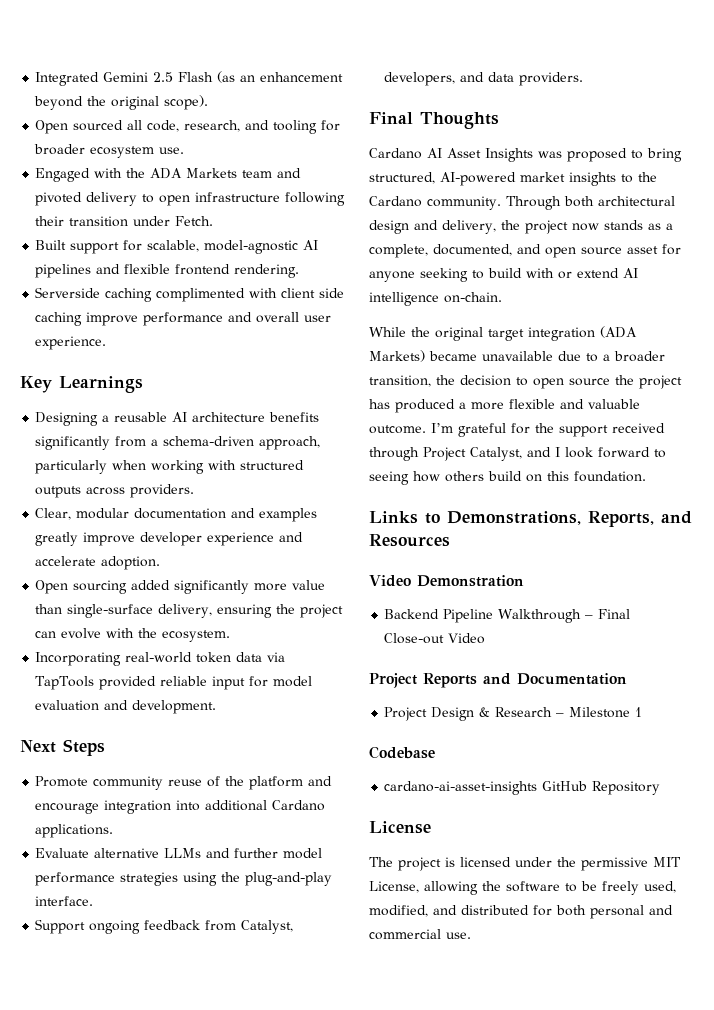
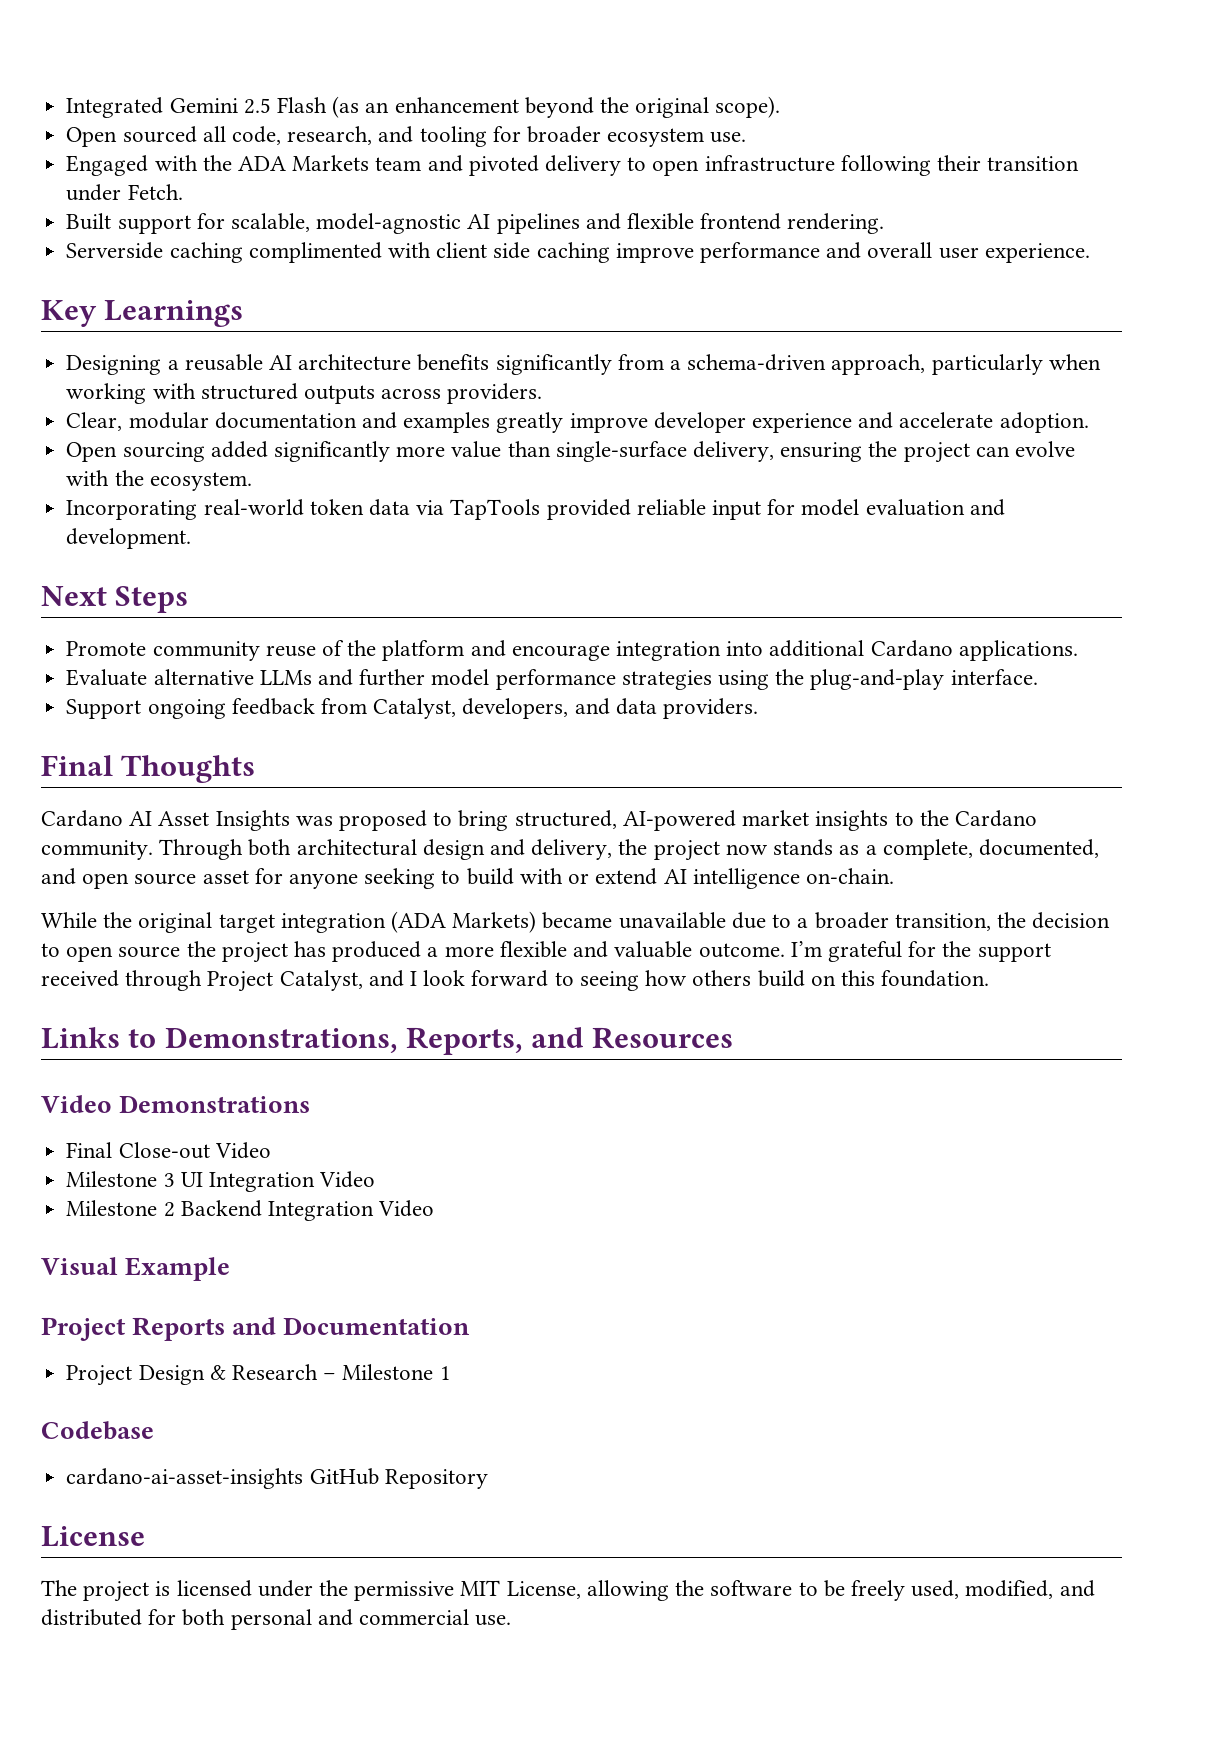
- Video Demonstration
- Backend Pipeline Walkthrough – Final Close-out Video
+ Video Demonstrations
+ Final Close-out Video
+ Milestone 3 UI Integration Video
+ Milestone 2 Backend Integration Video
+ Visual Example

